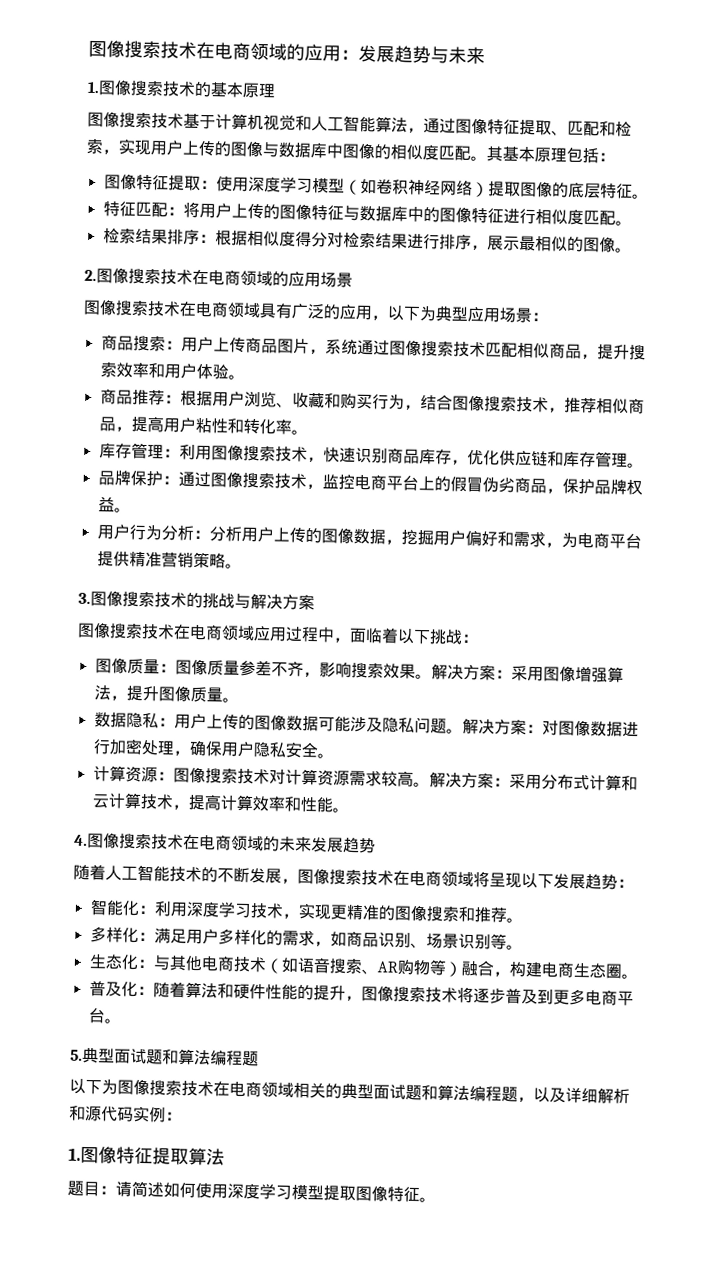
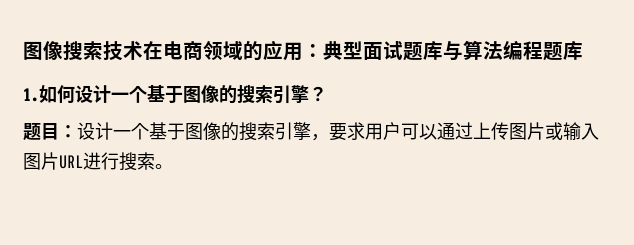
- 图像搜索技术在电商领域的应用：发展趋势与未来
- 1.图像搜索技术的基本原理
- 图像搜索技术基于计算机视觉和人工智能算法，通过图像特征提取、匹配和检索，实现用户上传的图像与数据库中图像的相似度匹配。其基本原理包括：
- 图像特征提取：使用深度学习模型（如卷积神经网络）提取图像的底层特征。
- 特征匹配：将用户上传的图像特征与数据库中的图像特征进行相似度匹配。
- 检索结果排序：根据相似度得分对检索结果进行排序，展示最相似的图像。
- 2.图像搜索技术在电商领域的应用场景
- 图像搜索技术在电商领域具有广泛的应用，以下为典型应用场景：
- 商品搜索：用户上传商品图片，系统通过图像搜索技术匹配相似商品，提升搜索效率和用户体验。
- 商品推荐：根据用户浏览、收藏和购买行为，结合图像搜索技术，推荐相似商品，提高用户粘性和转化率。
- 库存管理：利用图像搜索技术，快速识别商品库存，优化供应链和库存管理。
- 品牌保护：通过图像搜索技术，监控电商平台上的假冒伪劣商品，保护品牌权益。
- 用户行为分析：分析用户上传的图像数据，挖掘用户偏好和需求，为电商平台提供精准营销策略。
- 3.图像搜索技术的挑战与解决方案
- 图像搜索技术在电商领域应用过程中，面临着以下挑战：
- 图像质量：图像质量参差不齐，影响搜索效果。解决方案：采用图像增强算法，提升图像质量。
- 数据隐私：用户上传的图像数据可能涉及隐私问题。解决方案：对图像数据进行加密处理，确保用户隐私安全。
- 计算资源：图像搜索技术对计算资源需求较高。解决方案：采用分布式计算和云计算技术，提高计算效率和性能。
- 4.图像搜索技术在电商领域的未来发展趋势
- 随着人工智能技术的不断发展，图像搜索技术在电商领域将呈现以下发展趋势：
- 智能化：利用深度学习技术，实现更精准的图像搜索和推荐。
- 多样化：满足用户多样化的需求，如商品识别、场景识别等。
- 生态化：与其他电商技术（如语音搜索、AR购物等）融合，构建电商生态圈。
- 普及化：随着算法和硬件性能的提升，图像搜索技术将逐步普及到更多电商平台。
- 5.典型面试题和算法编程题
- 以下为图像搜索技术在电商领域相关的典型面试题和算法编程题，以及详细解析和源代码实例：
- 1.图像特征提取算法
- 题目：请简述如何使用深度学习模型提取图像特征。
+ 图像搜索技术在电商领域的应用：典型面试题库与算法编程题库
+ 1.如何设计一个基于图像的搜索引擎？
+ 题目：设计一个基于图像的搜索引擎，要求用户可以通过上传图片或输入图片URL进行搜索。

